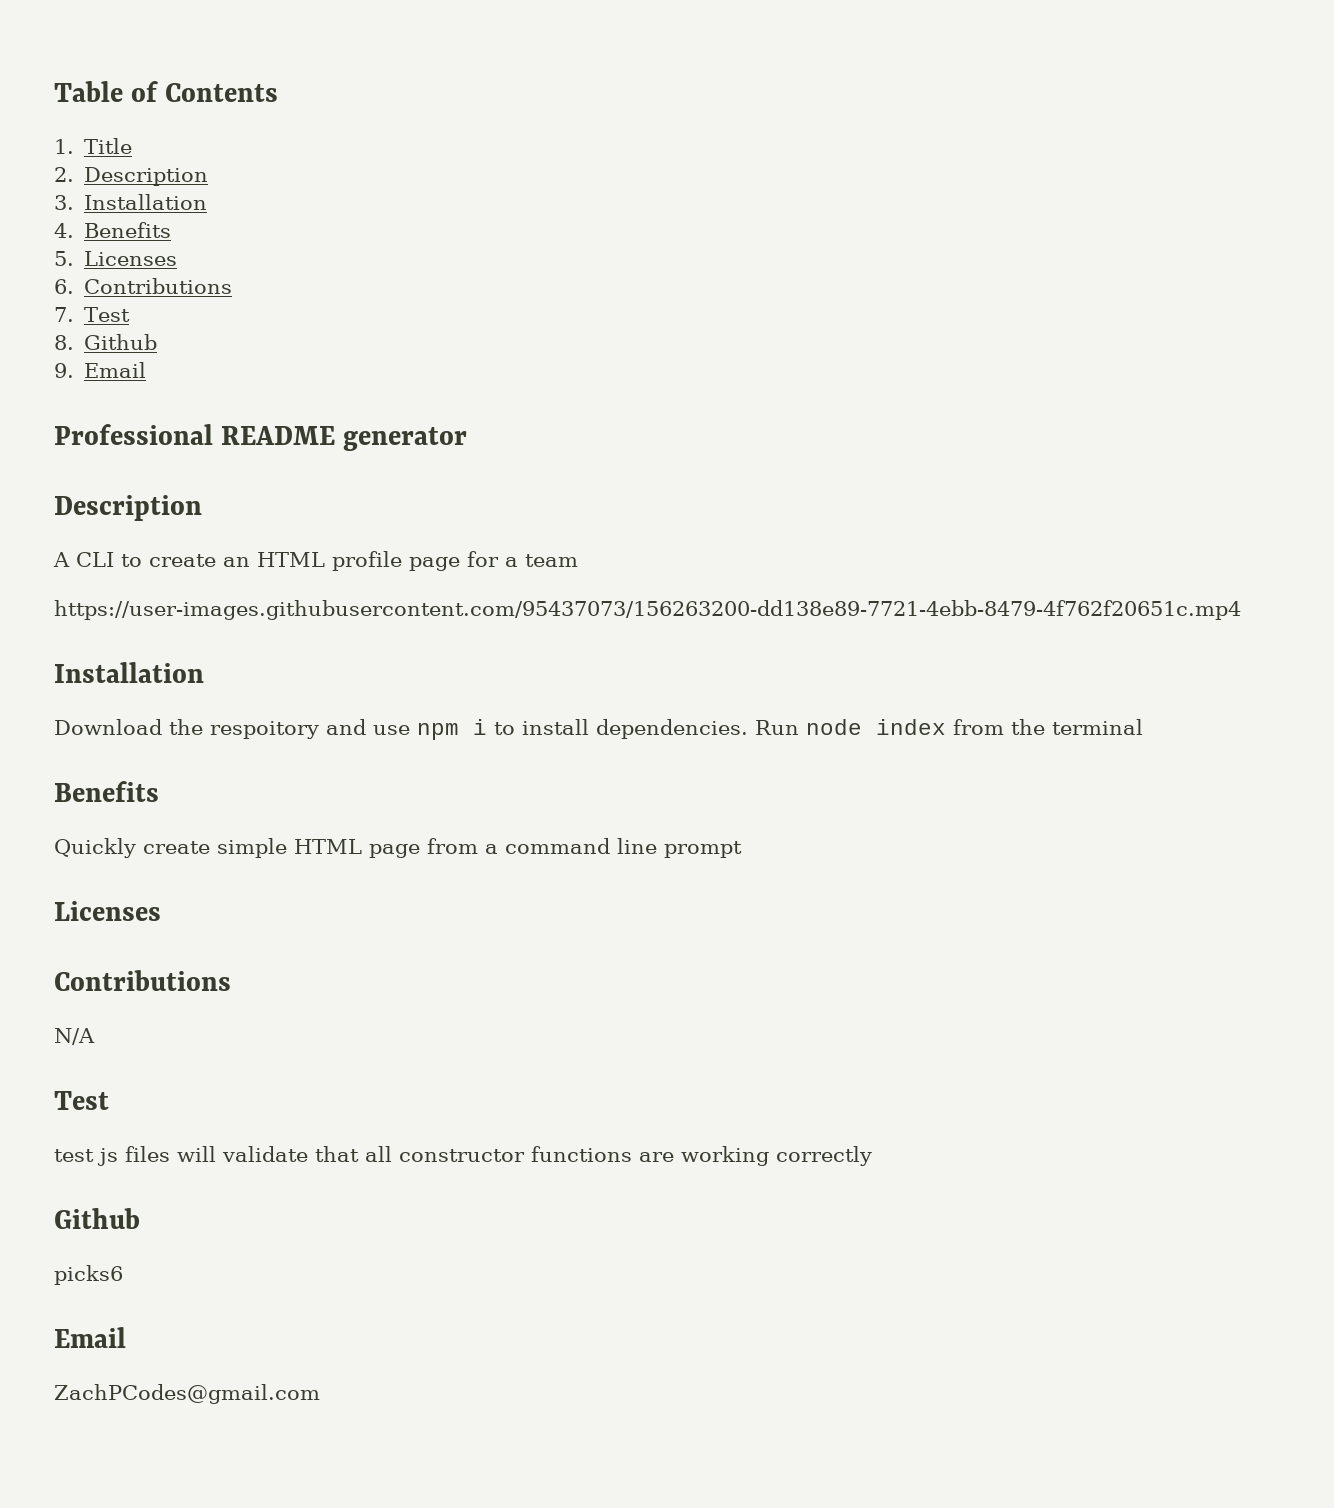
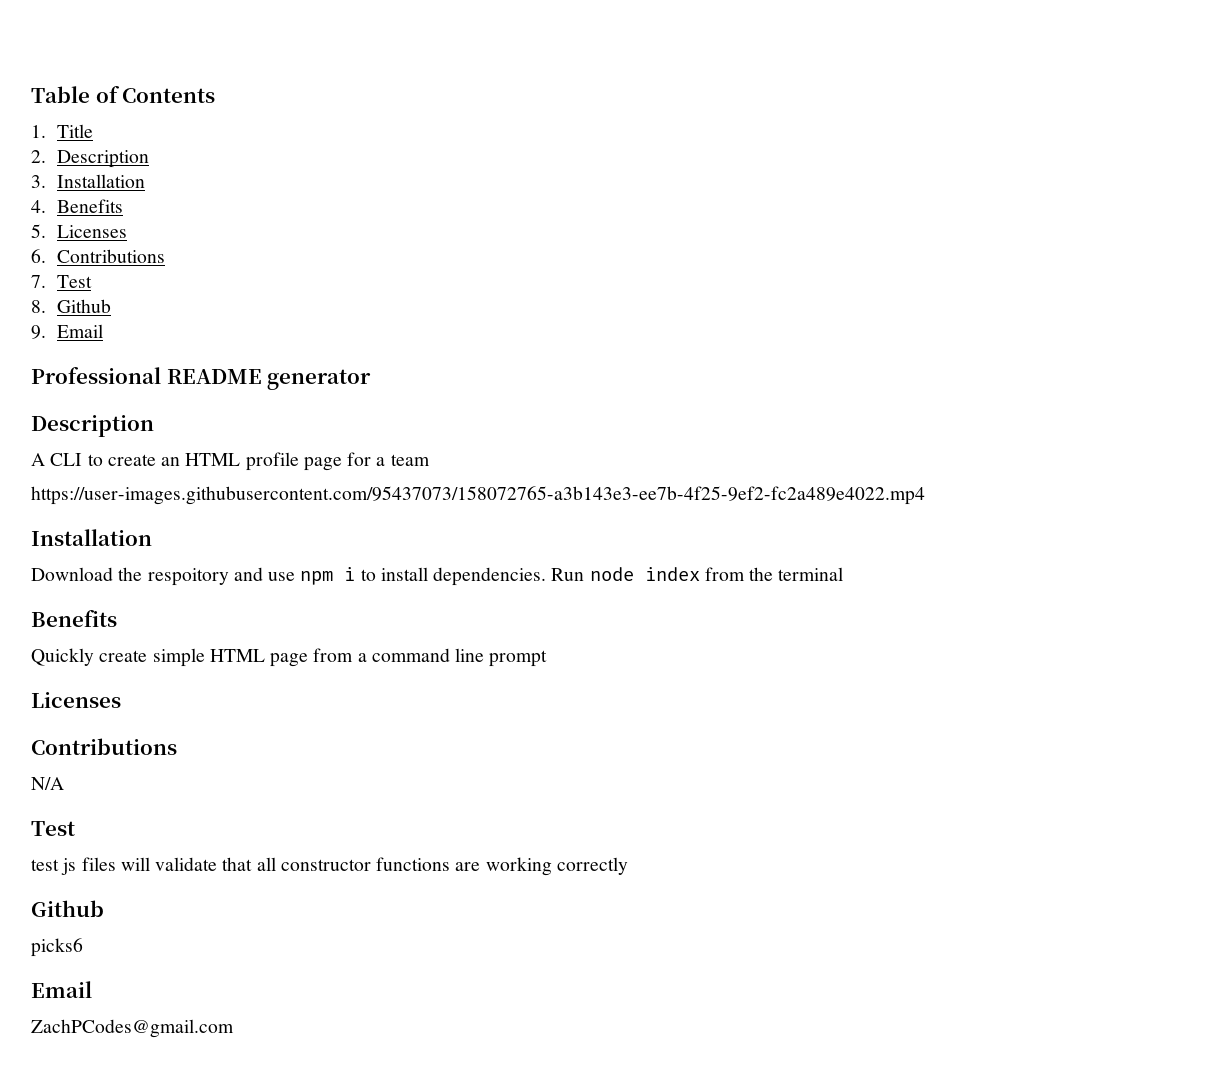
- https://user-images.githubusercontent.com/95437073/156263200-dd138e89-7721-4ebb-8479-4f762f20651c.mp4
+ https://user-images.githubusercontent.com/95437073/158072765-a3b143e3-ee7b-4f25-9ef2-fc2a489e4022.mp4

